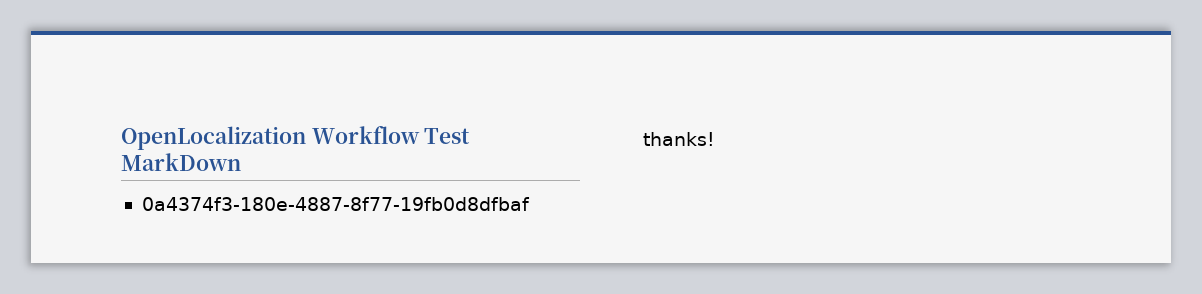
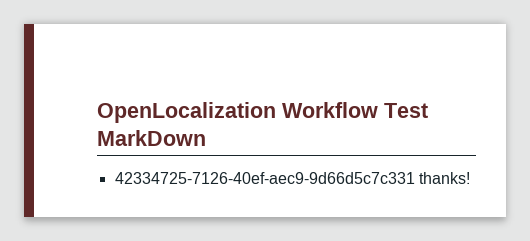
- 0a4374f3-180e-4887-8f77-19fb0d8dfbaf thanks!
+ 42334725-7126-40ef-aec9-9d66d5c7c331 thanks!

